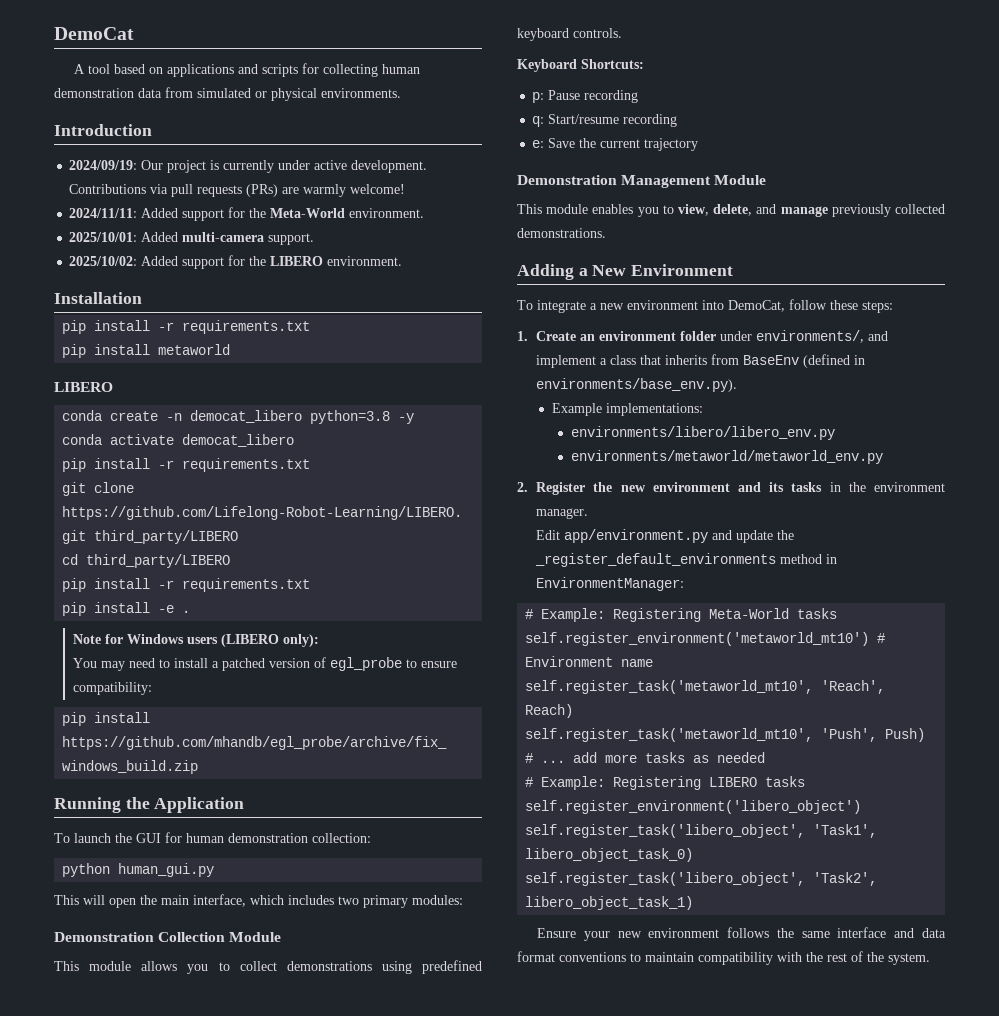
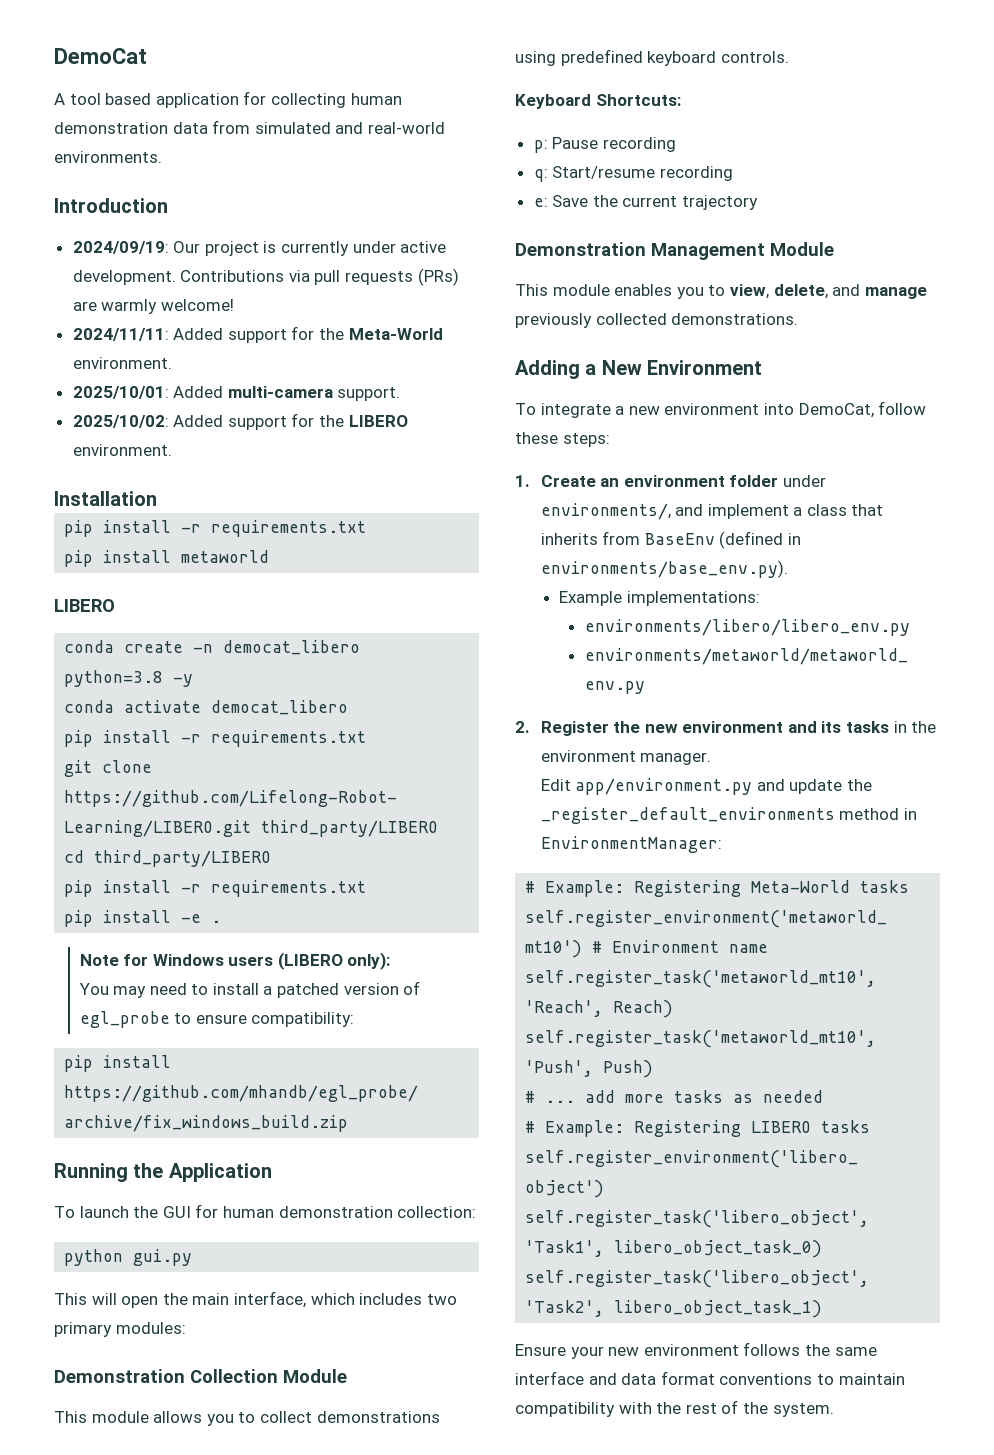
- A tool based on applications and scripts for collecting human demonstration data from simulated or physical environments.
+ A tool based application for collecting human demonstration data from simulated and real-world environments.
- python human_gui.py
+ python gui.py

